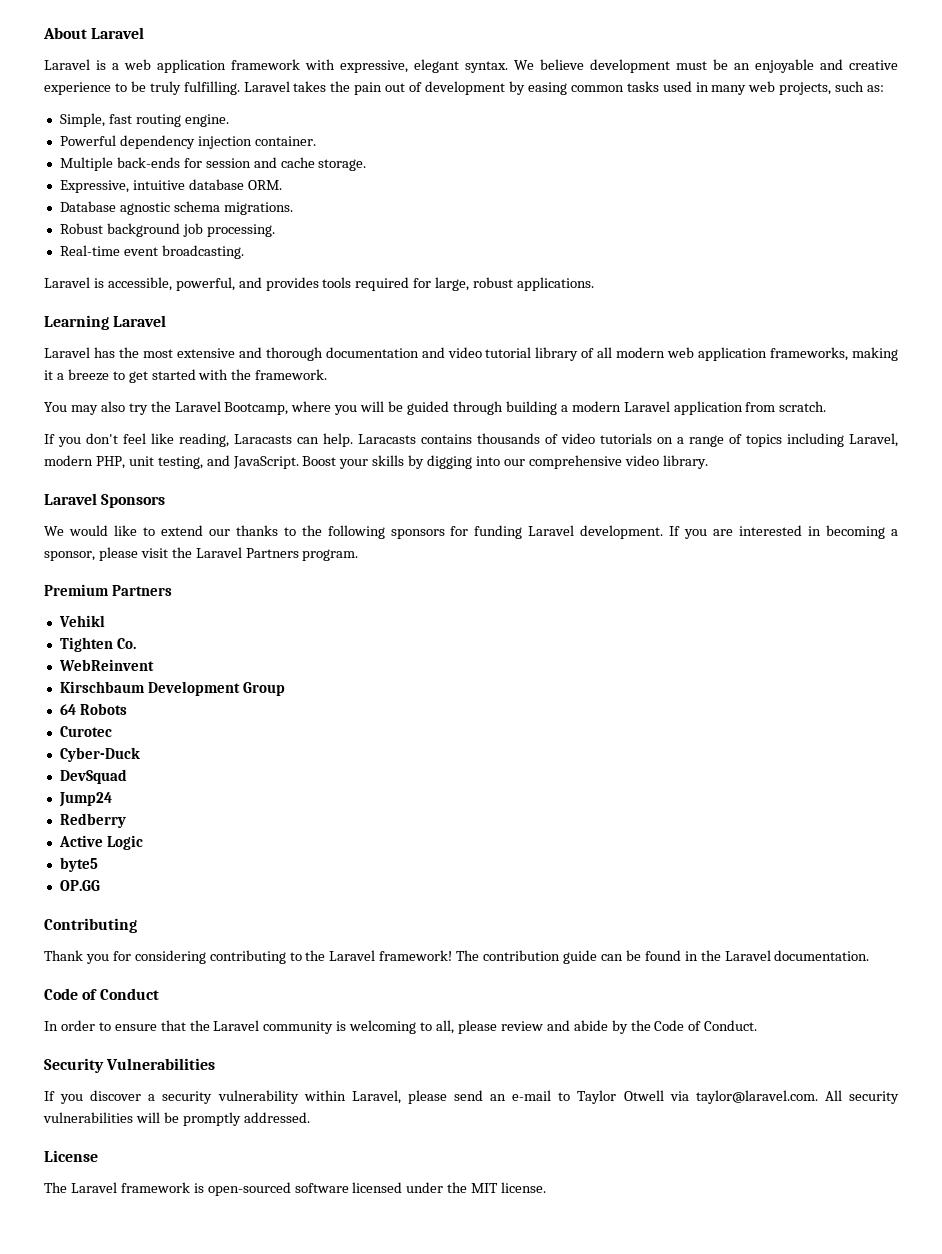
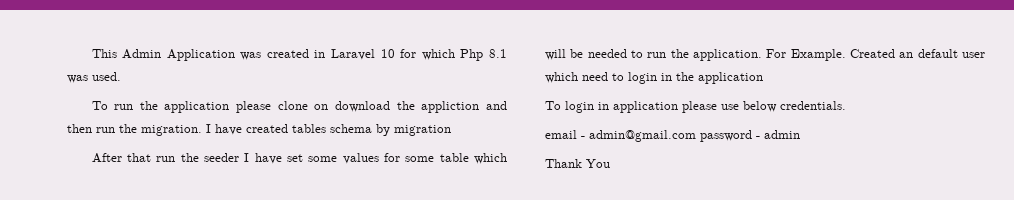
- About Laravel
- Laravel is a web application framework with expressive, elegant syntax. We believe development must be an enjoyable and creative experience to be truly fulfilling. Laravel takes the pain out of development by easing common tasks used in many web projects, such as:
- Simple, fast routing engine.
- Powerful dependency injection container.
- Multiple back-ends for session and cache storage.
- Expressive, intuitive database ORM.
- Database agnostic schema migrations.
- Robust background job processing.
- Real-time event broadcasting.
- Laravel is accessible, powerful, and provides tools required for large, robust applications.
- Learning Laravel
- Laravel has the most extensive and thorough documentation and video tutorial library of all modern web application frameworks, making it a breeze to get started with the framework.
- You may also try the Laravel Bootcamp, where you will be guided through building a modern Laravel application from scratch.
- If you don't feel like reading, Laracasts can help. Laracasts contains thousands of video tutorials on a range of topics including Laravel, modern PHP, unit testing, and JavaScript. Boost your skills by digging into our comprehensive video library.
- Laravel Sponsors
- We would like to extend our thanks to the following sponsors for funding Laravel development. If you are interested in becoming a sponsor, please visit the Laravel Partners program.
- Premium Partners
- Vehikl
- Tighten Co.
- WebReinvent
- Kirschbaum Development Group
- 64 Robots
- Curotec
- Cyber-Duck
- DevSquad
- Jump24
- Redberry
- Active Logic
- byte5
- OP.GG
- Contributing
- Thank you for considering contributing to the Laravel framework! The contribution guide can be found in the Laravel documentation.
- Code of Conduct
- In order to ensure that the Laravel community is welcoming to all, please review and abide by the Code of Conduct.
- Security Vulnerabilities
- If you discover a security vulnerability within Laravel, please send an e-mail to Taylor Otwell via taylor@laravel.com. All security vulnerabilities will be promptly addressed.
- License
- The Laravel framework is open-sourced software licensed under the MIT license.
+ This Admin Application was created in Laravel 10 for which Php 8.1 was used.
+ To run the application please clone on download the appliction and then run the migration. I have created tables schema by migration
+ After that run the seeder I have set some values for some table which will be needed to run the application. For Example. Created an default user which need to login in the application
+ To login in application please use below credentials.
+ email - admin@gmail.com password - admin
+ Thank You

